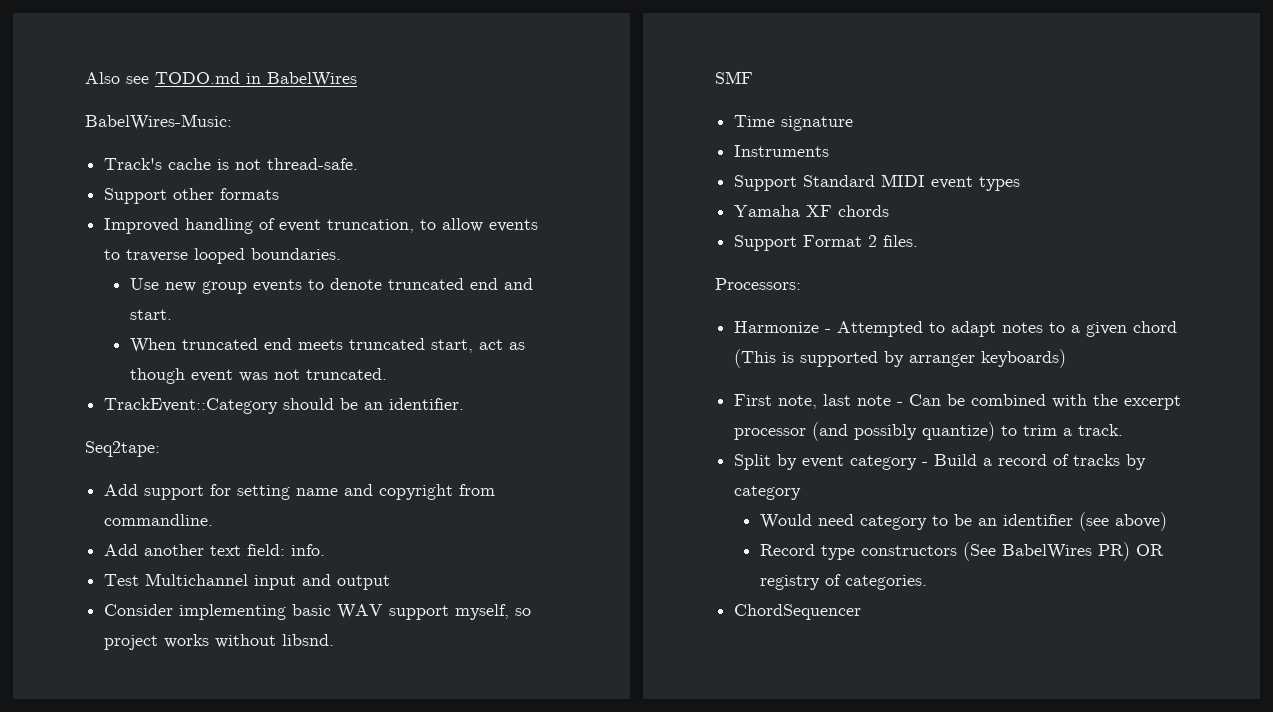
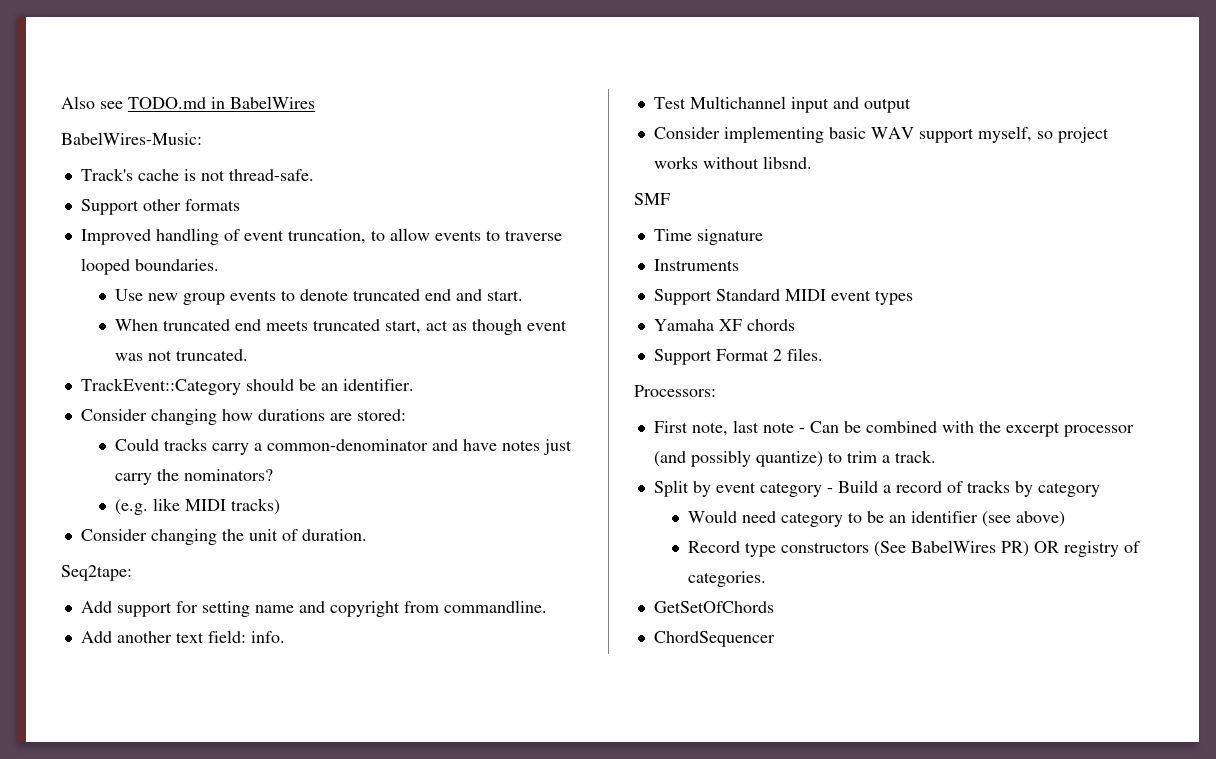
+ Consider changing how durations are stored:
+ Could tracks carry a common-denominator and have notes just carry the nominators?
+ (e.g. like MIDI tracks)
+ Consider changing the unit of duration.
- Harmonize - Attempted to adapt notes to a given chord (This is supported by arranger keyboards)
+ GetSetOfChords

